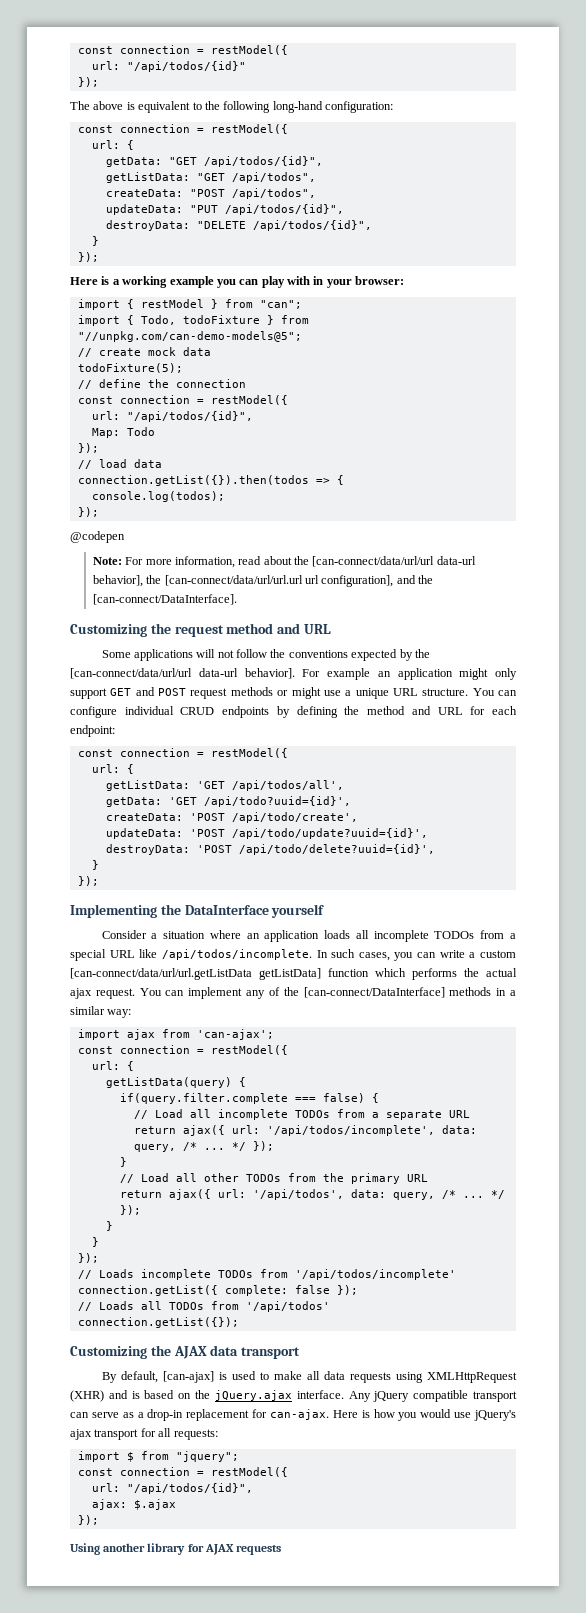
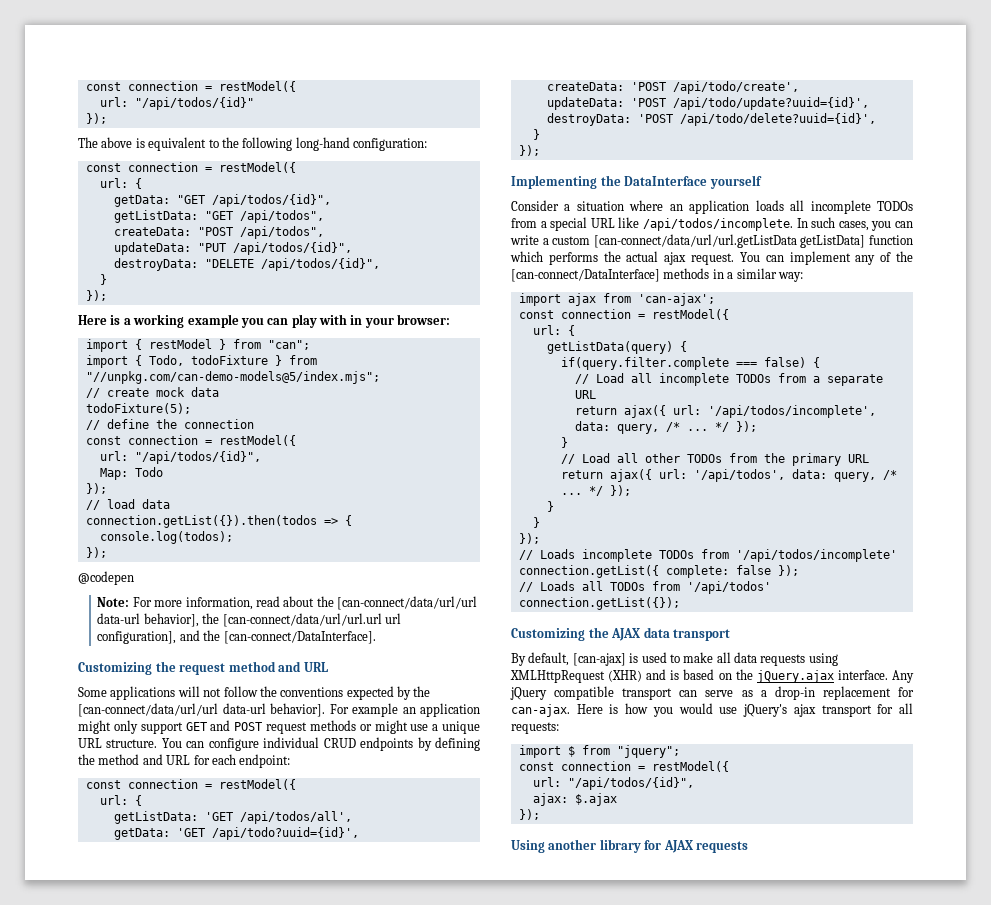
- import { Todo, todoFixture } from "//unpkg.com/can-demo-models@5";
+ import { Todo, todoFixture } from "//unpkg.com/can-demo-models@5/index.mjs";

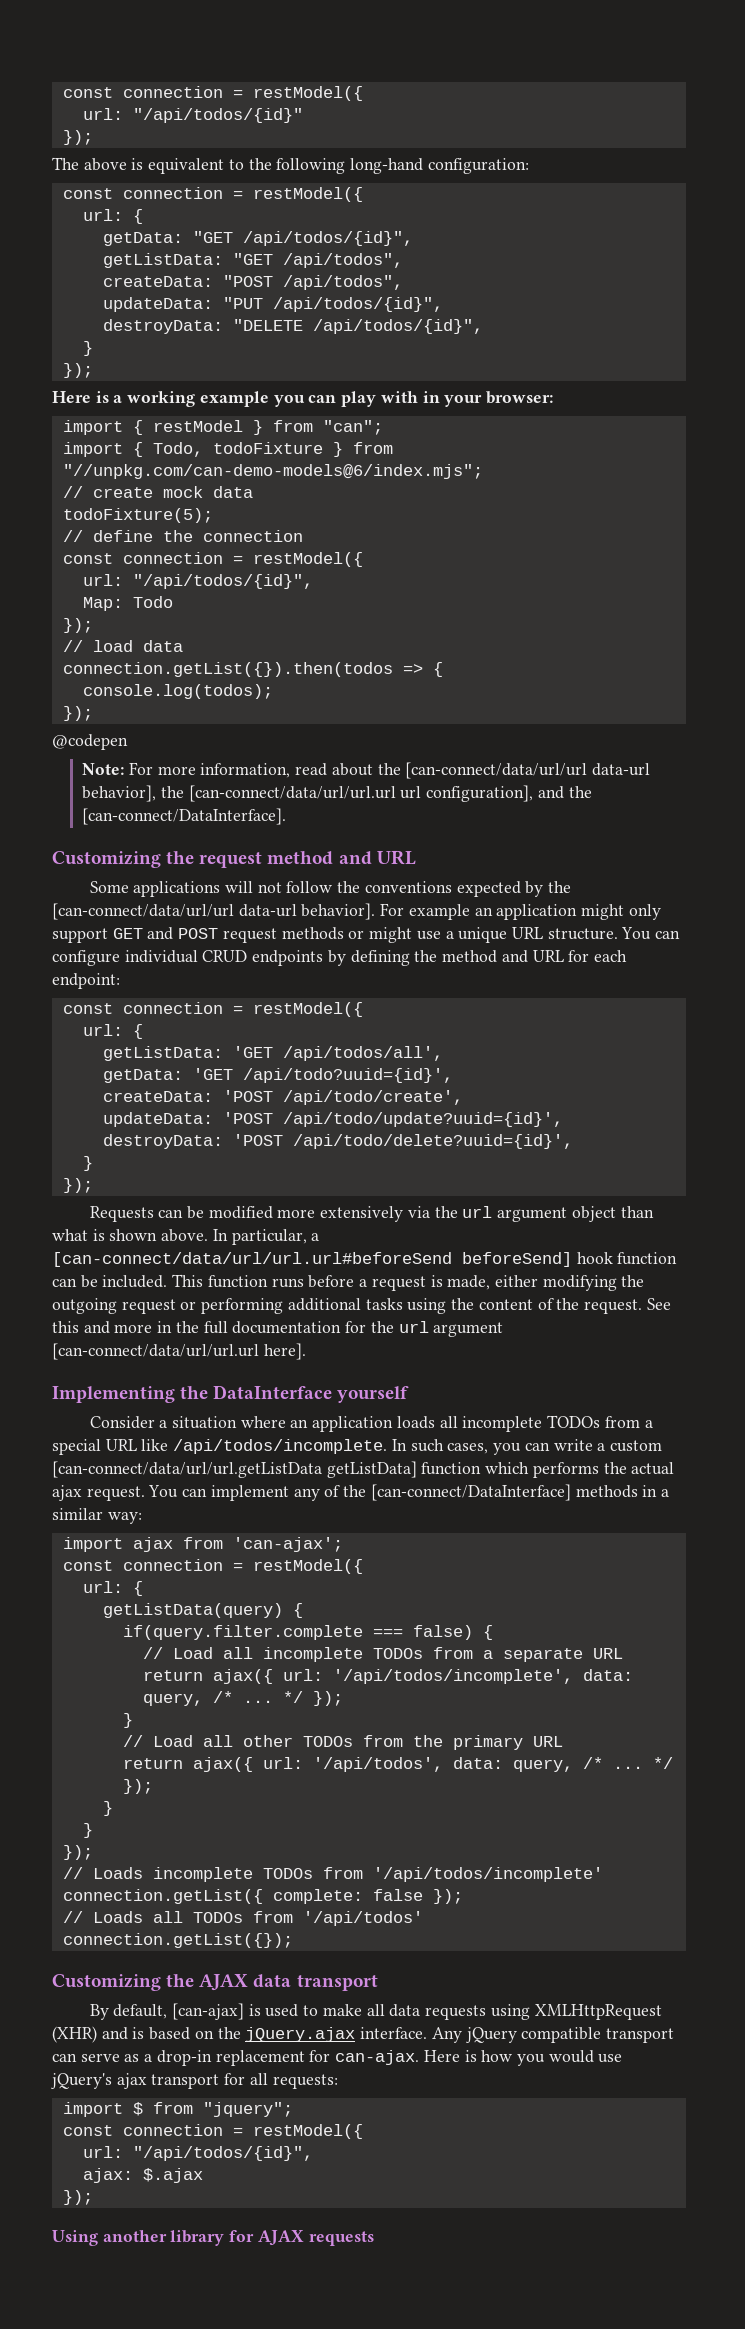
- import { Todo, todoFixture } from "//unpkg.com/can-demo-models@5/index.mjs";
+ import { Todo, todoFixture } from "//unpkg.com/can-demo-models@6/index.mjs";
+ Requests can be modified more extensively via the url argument object than what is shown above. In particular, a [can-connect/data/url/url.url#beforeSend beforeSend] hook function can be included. This function runs before a request is made, either modifying the outgoing request or performing additional tasks using the content of the request. See this and more in the full documentation for the url argument [can-connect/data/url/url.url here].

